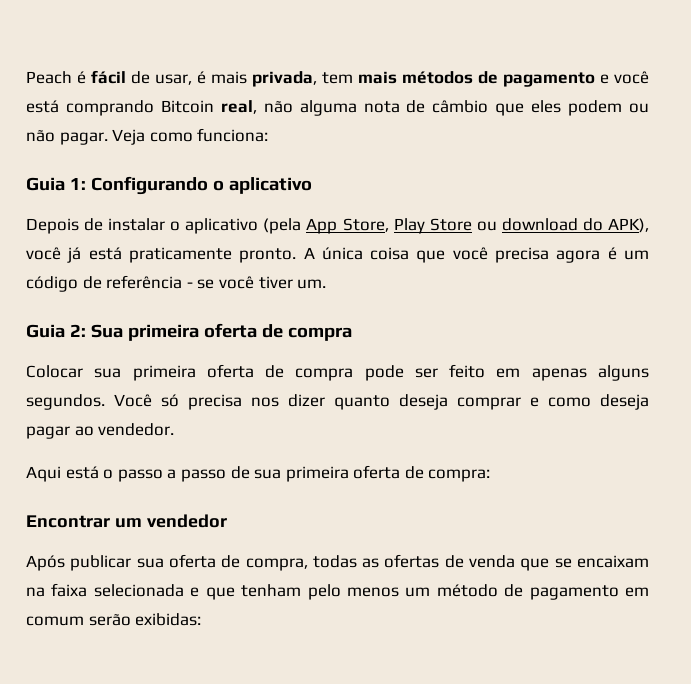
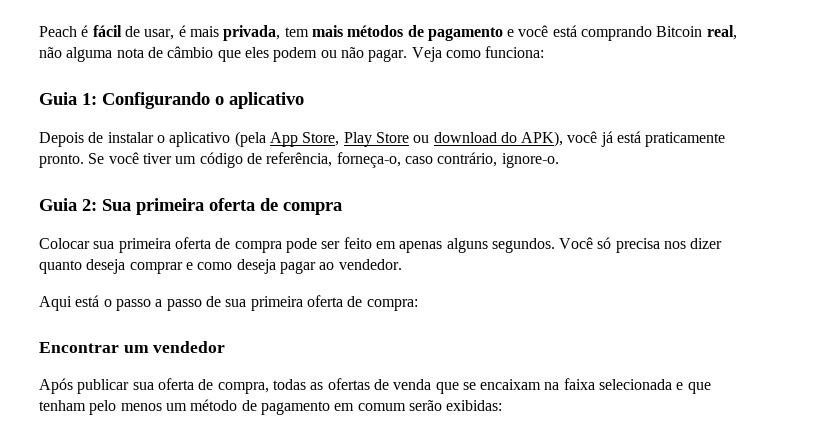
- A única coisa que você precisa agora é um código de referência - se você tiver um.
+ Se você tiver um código de referência, forneça-o, caso contrário, ignore-o.

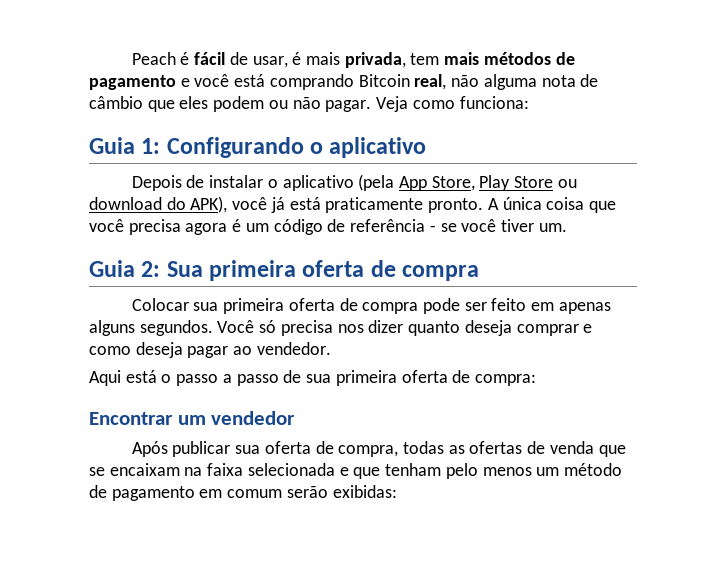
- Se você tiver um código de referência, forneça-o, caso contrário, ignore-o.
+ A única coisa que você precisa agora é um código de referência - se você tiver um.

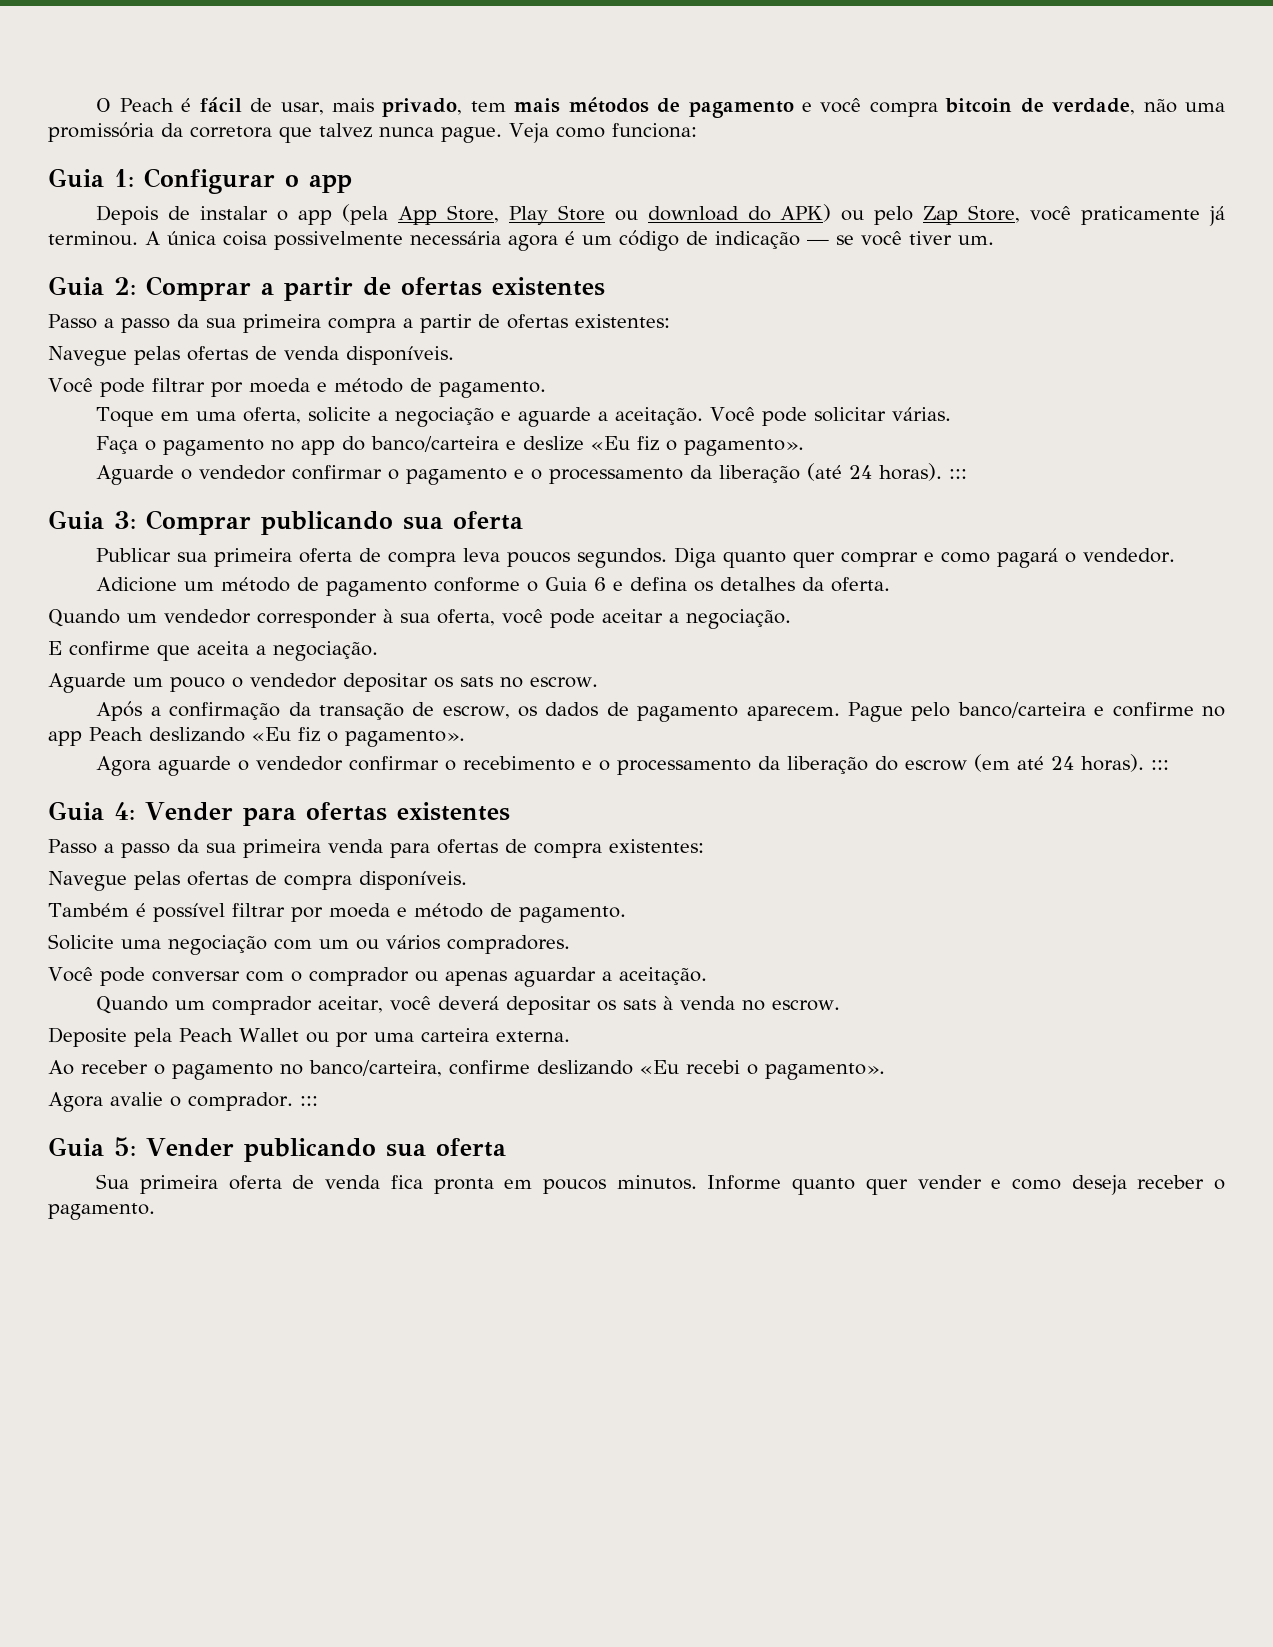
- Peach é fácil de usar, é mais privada, tem mais métodos de pagamento e você está comprando Bitcoin real, não alguma nota de câmbio que eles podem ou não pagar.
+ O Peach é fácil de usar, mais privado, tem mais métodos de pagamento e você compra bitcoin de verdade, não uma promissória da corretora que talvez nunca pague.
- Guia 1: Configurando o aplicativo
+ Guia 1: Configurar o app
- Depois de instalar o aplicativo (pela App Store, Play Store ou download do APK), você já está praticamente pronto. A única coisa que você precisa agora é um código de referência - se você tiver um.
+ Depois de instalar o app (pela App Store, Play Store ou download do APK) ou pelo Zap Store, você praticamente já terminou. A única coisa possivelmente necessária agora é um código de indicação — se você tiver um.
- Guia 2: Sua primeira oferta de compra
- Colocar sua primeira oferta de compra pode ser feito em apenas alguns segundos. Você só precisa nos dizer quanto deseja comprar e como deseja pagar ao vendedor.
- Aqui está o passo a passo de sua primeira oferta de compra:
- Encontrar um vendedor
- Após publicar sua oferta de compra, todas as ofertas de venda que se encaixam na faixa selecionada e que tenham pelo menos um método de pagamento em comum serão exibidas:
+ Guia 2: Comprar a partir de ofertas existentes
+ Passo a passo da sua primeira compra a partir de ofertas existentes:
+ Navegue pelas ofertas de venda disponíveis.
+ Você pode filtrar por moeda e método de pagamento.
+ Toque em uma oferta, solicite a negociação e aguarde a aceitação. Você pode solicitar várias.
+ Faça o pagamento no app do banco/carteira e deslize «Eu fiz o pagamento».
+ Aguarde o vendedor confirmar o pagamento e o processamento da liberação (até 24 horas). :::
+ Guia 3: Comprar publicando sua oferta
+ Publicar sua primeira oferta de compra leva poucos segundos. Diga quanto quer comprar e como pagará o vendedor.
+ Adicione um método de pagamento conforme o Guia 6 e defina os detalhes da oferta.
+ Quando um vendedor corresponder à sua oferta, você pode aceitar a negociação.
+ E confirme que aceita a negociação.
+ Aguarde um pouco o vendedor depositar os sats no escrow.
+ Após a confirmação da transação de escrow, os dados de pagamento aparecem. Pague pelo banco/carteira e confirme no app Peach deslizando «Eu fiz o pagamento».
+ Agora aguarde o vendedor confirmar o recebimento e o processamento da liberação do escrow (em até 24 horas). :::
+ Guia 4: Vender para ofertas existentes
+ Passo a passo da sua primeira venda para ofertas de compra existentes:
+ Navegue pelas ofertas de compra disponíveis.
+ Também é possível filtrar por moeda e método de pagamento.
+ Solicite uma negociação com um ou vários compradores.
+ Você pode conversar com o comprador ou apenas aguardar a aceitação.
+ Quando um comprador aceitar, você deverá depositar os sats à venda no escrow.
+ Deposite pela Peach Wallet ou por uma carteira externa.
+ Ao receber o pagamento no banco/carteira, confirme deslizando «Eu recebi o pagamento».
+ Agora avalie o comprador. :::
+ Guia 5: Vender publicando sua oferta
+ Sua primeira oferta de venda fica pronta em poucos minutos. Informe quanto quer vender e como deseja receber o pagamento.

